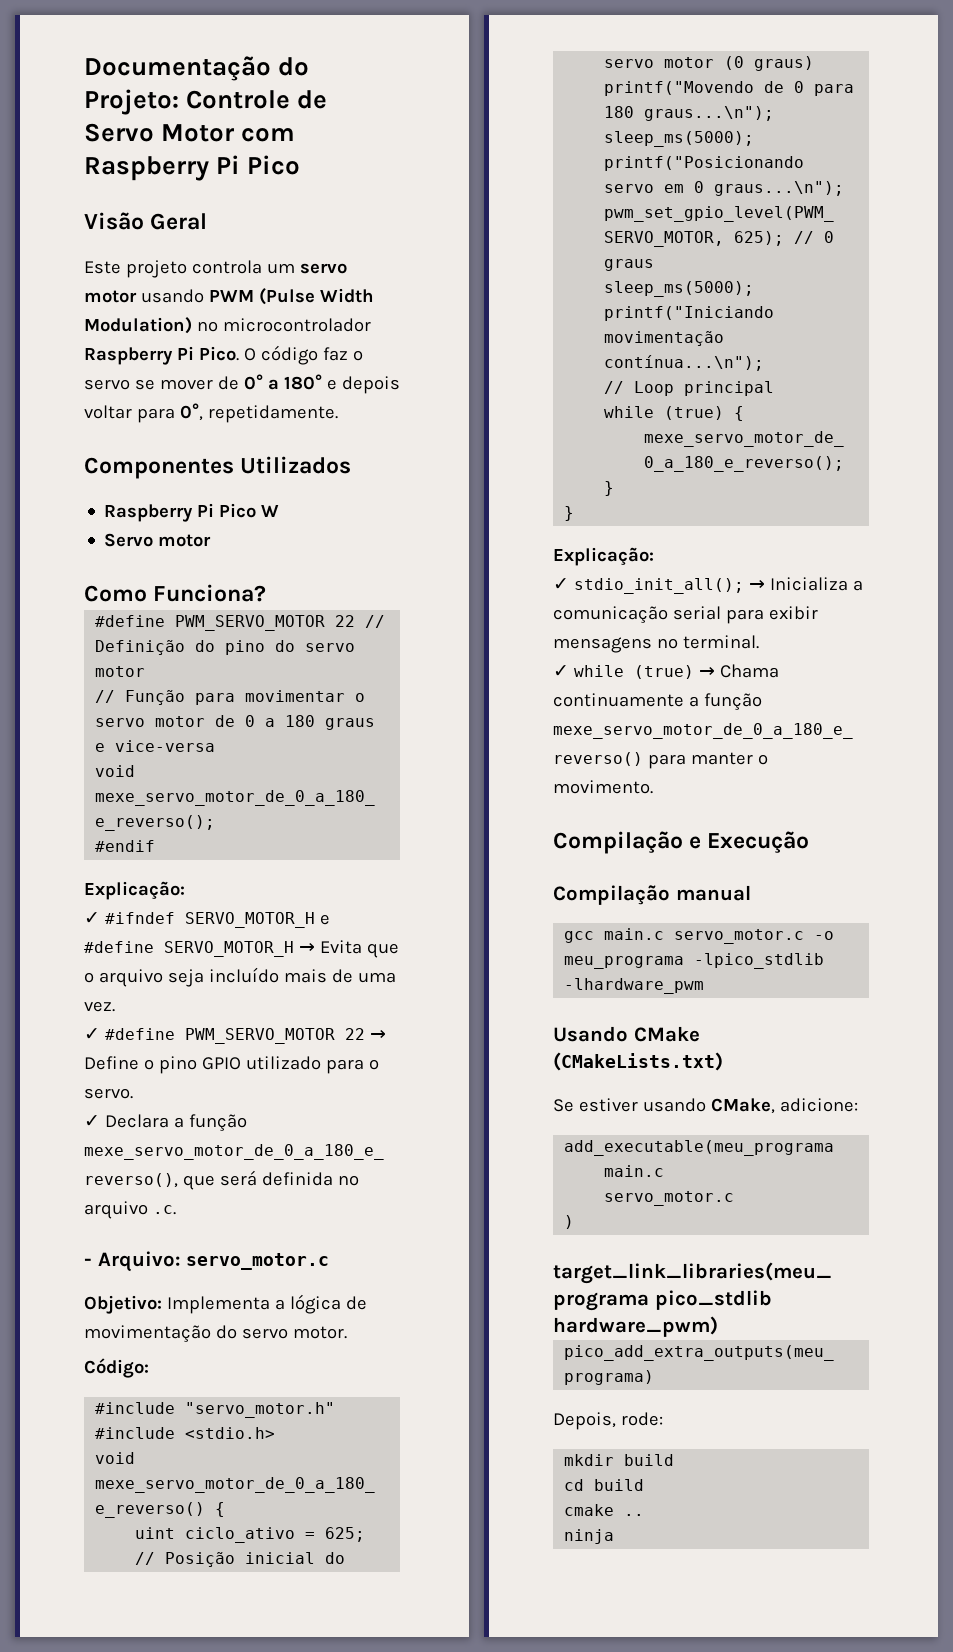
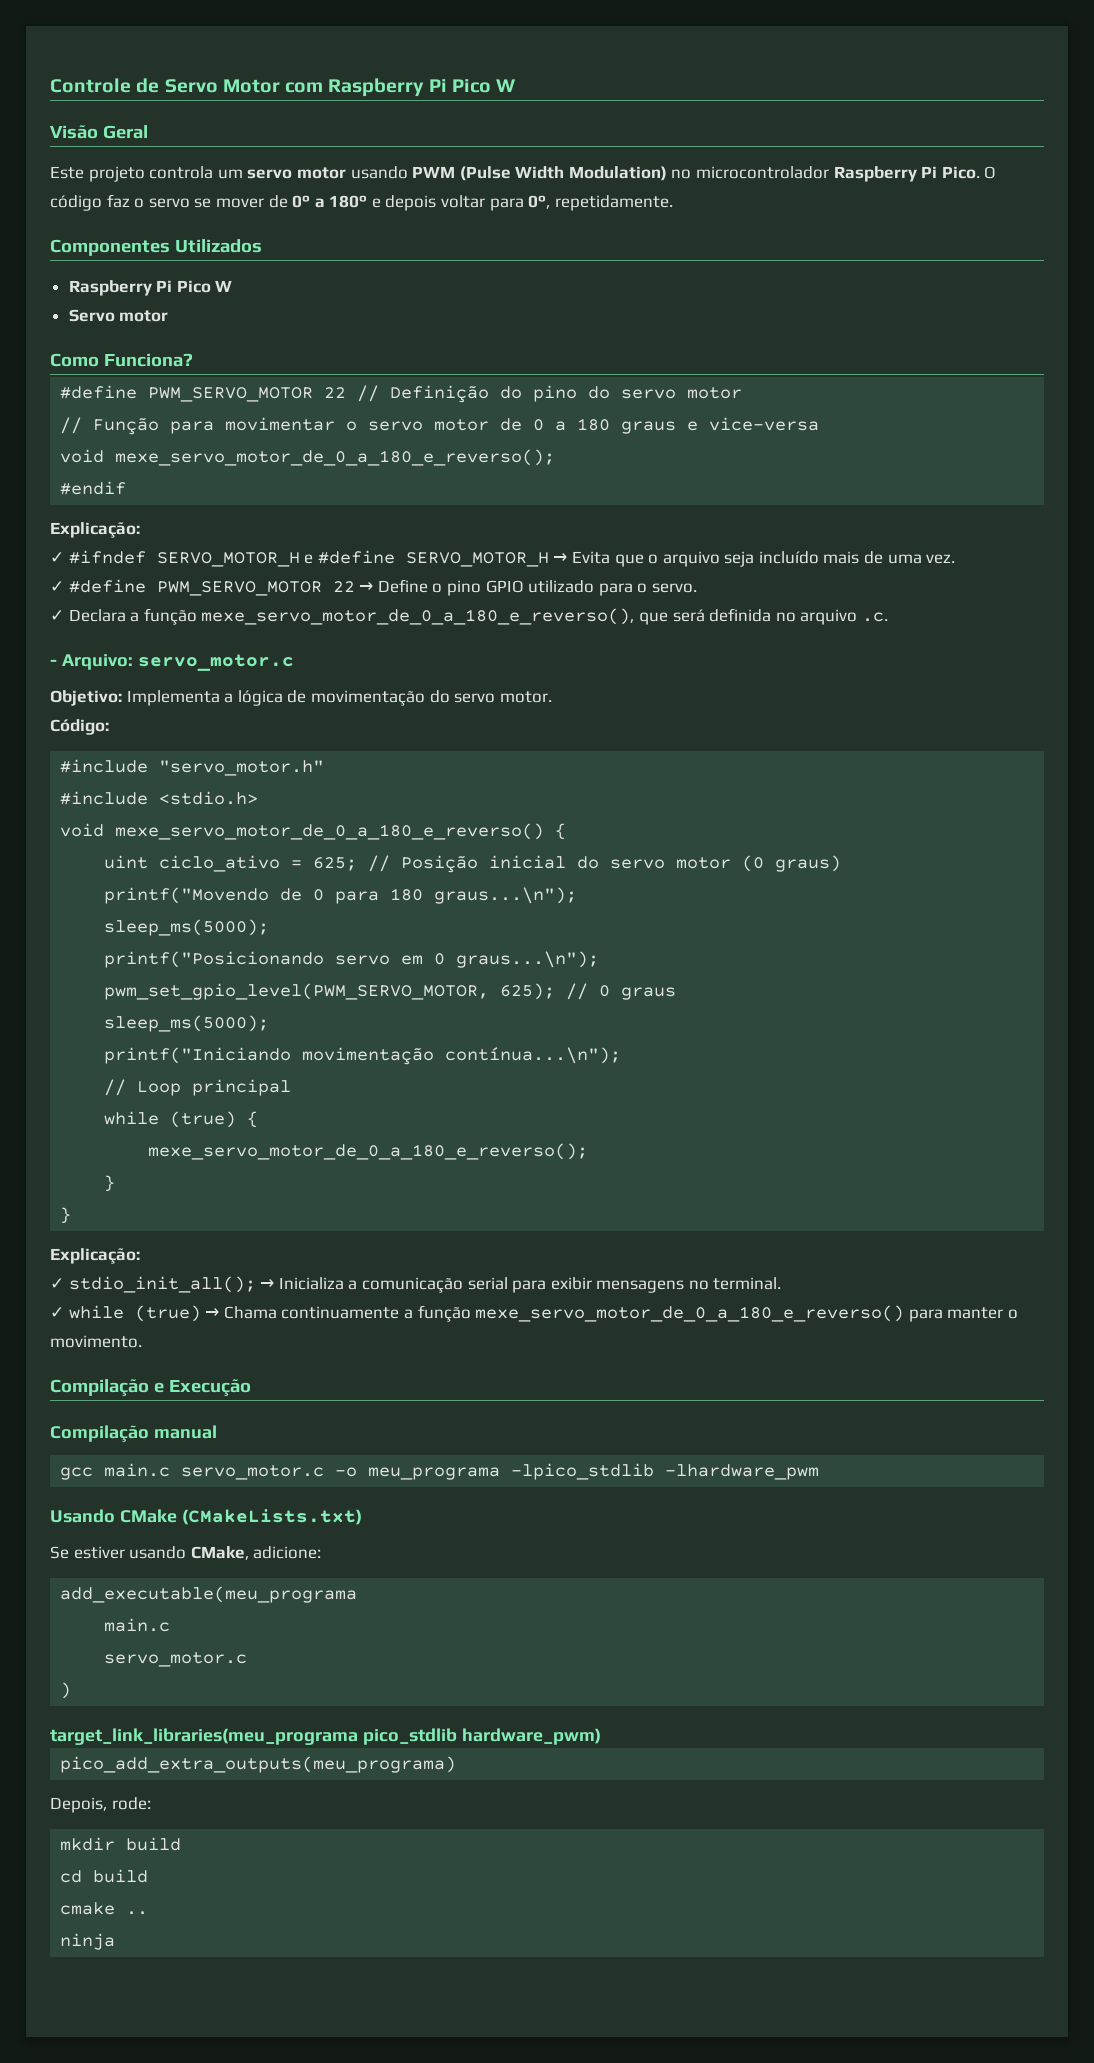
- Documentação do Projeto: Controle de Servo Motor com Raspberry Pi Pico
+ Controle de Servo Motor com Raspberry Pi Pico W

